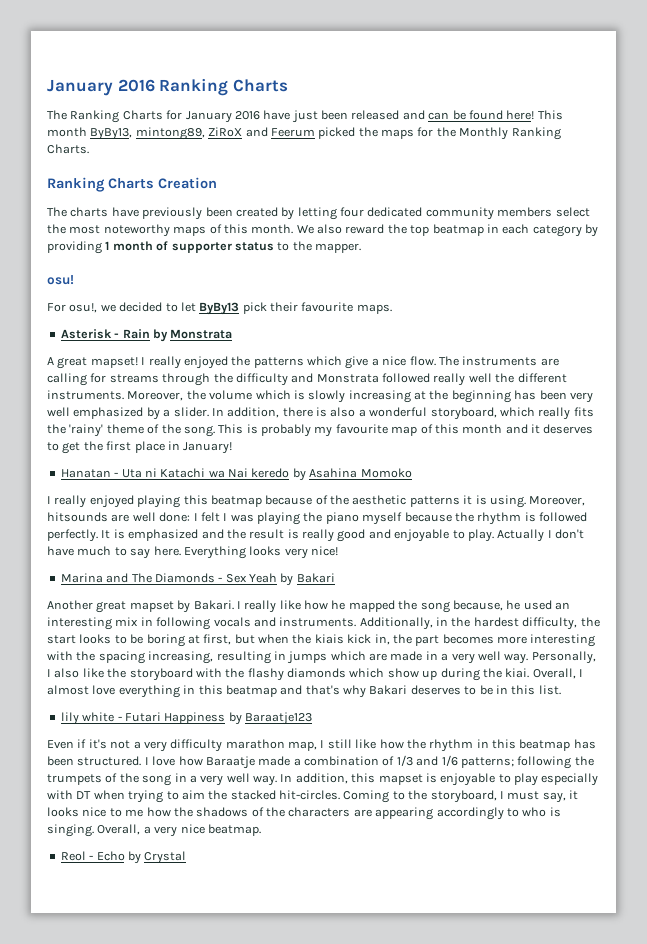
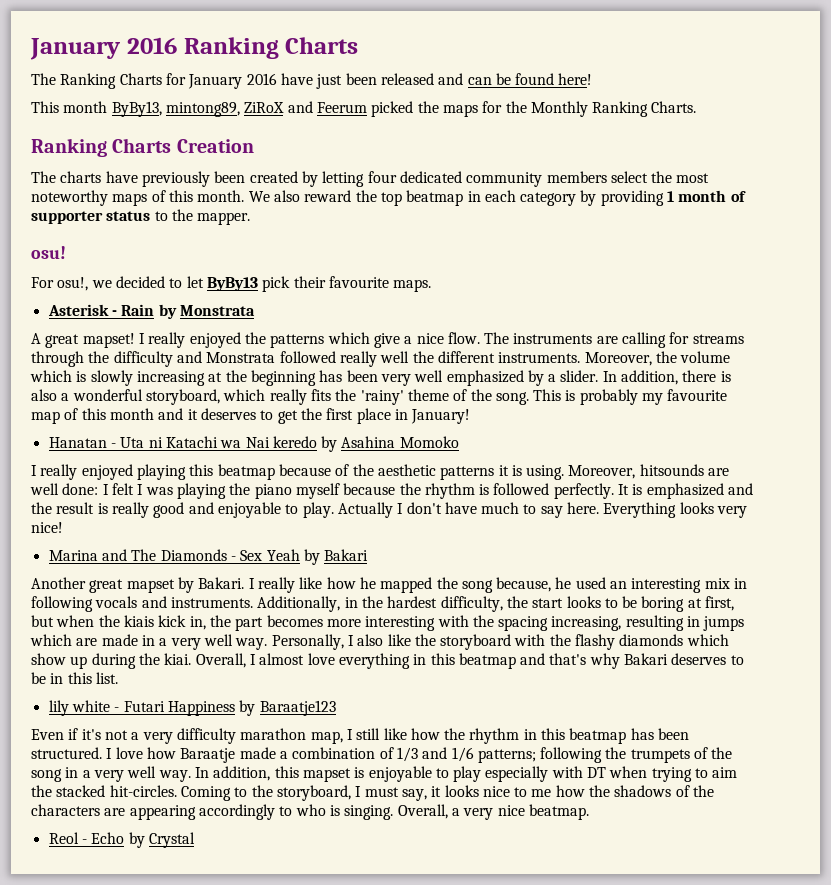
- The Ranking Charts for January 2016 have just been released and can be found here! This month ByBy13, mintong89, ZiRoX and Feerum picked the maps for the Monthly Ranking Charts.
+ The Ranking Charts for January 2016 have just been released and can be found here!
+ This month ByBy13, mintong89, ZiRoX and Feerum picked the maps for the Monthly Ranking Charts.

